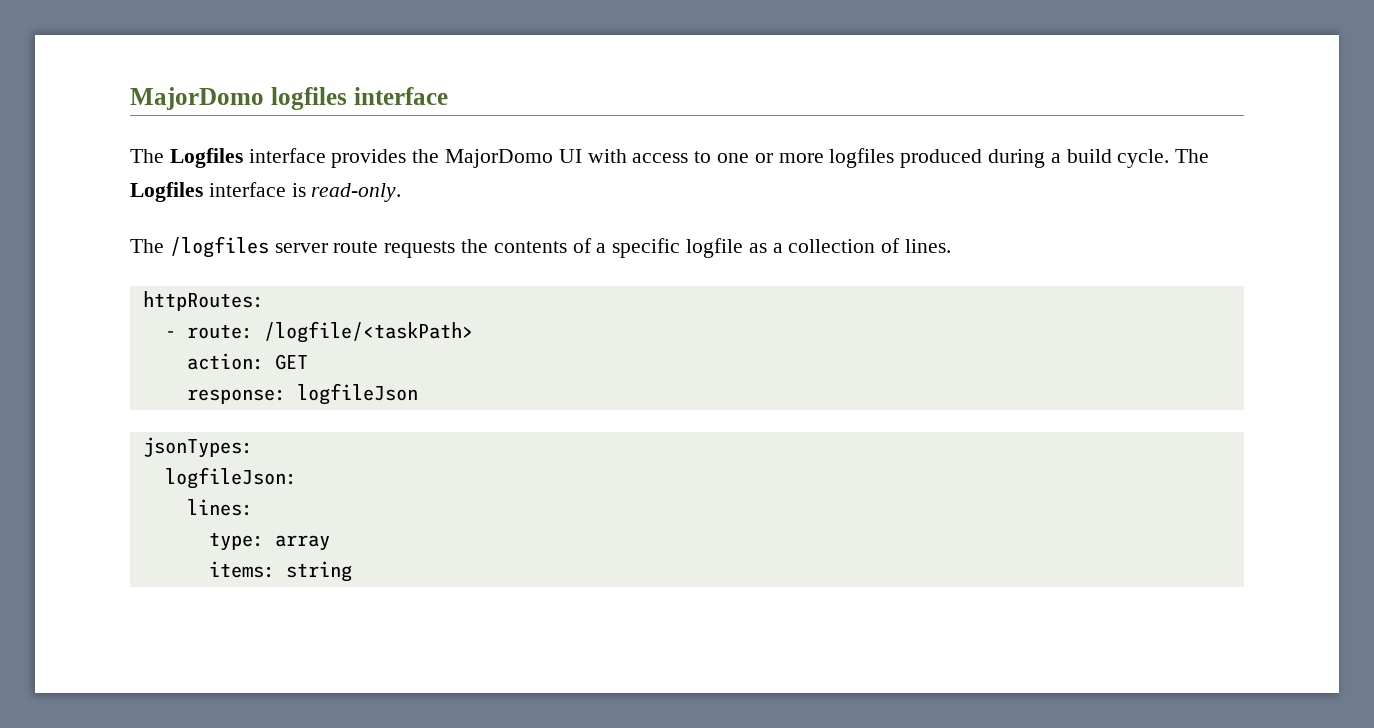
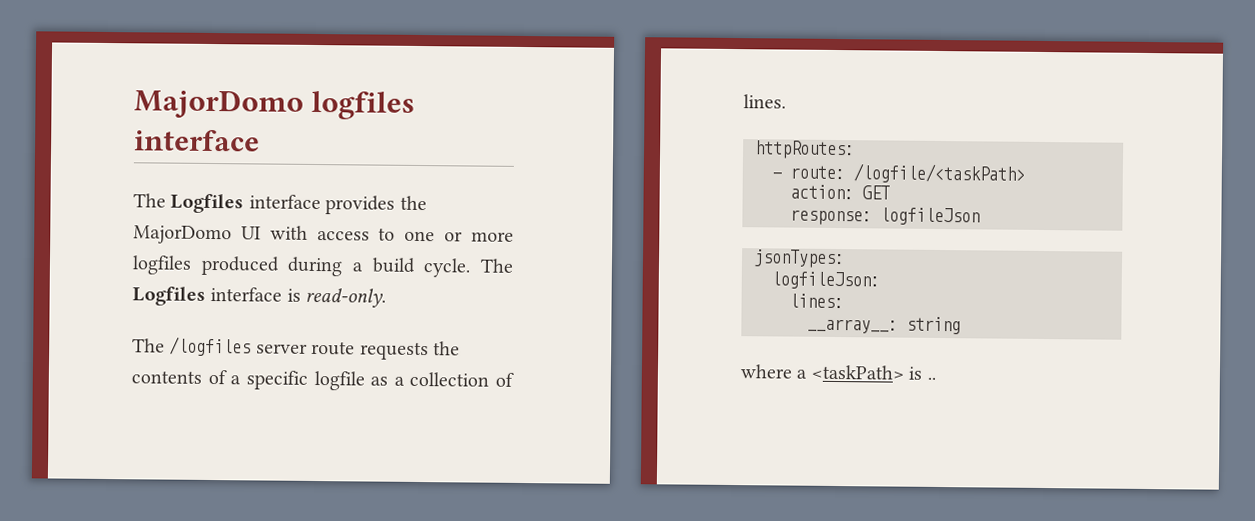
- type: array
- items: string
+ __array__: string
+ where a <taskPath> is ..

